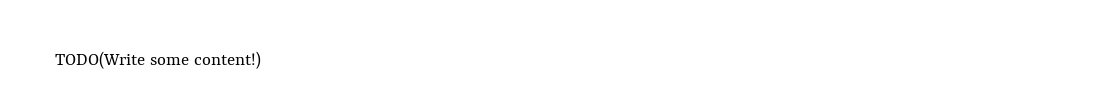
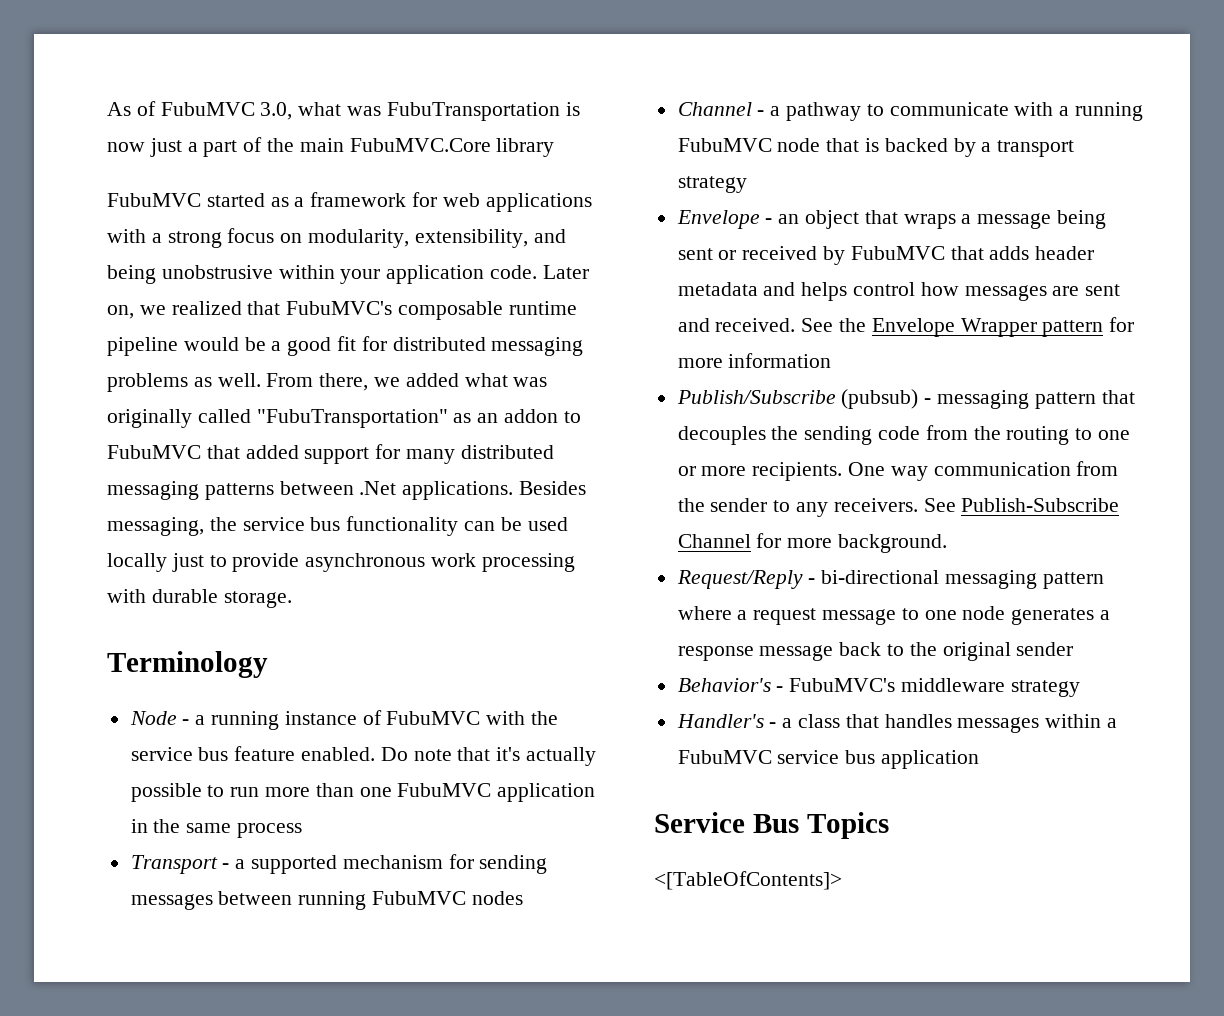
- TODO(Write some content!)
+ As of FubuMVC 3.0, what was FubuTransportation is now just a part of the main FubuMVC.Core library
+ FubuMVC started as a framework for web applications with a strong focus on modularity, extensibility, and being unobstrusive within your application code. Later on, we realized that FubuMVC's composable runtime pipeline would be a good fit for distributed messaging problems as well. From there, we added what was originally called "FubuTransportation" as an addon to FubuMVC that added support for many distributed messaging patterns between .Net applications. Besides messaging, the service bus functionality can be used locally just to provide asynchronous work processing with durable storage.
+ Terminology
+ Node - a running instance of FubuMVC with the service bus feature enabled. Do note that it's actually possible to run more than one FubuMVC application in the same process
+ Transport - a supported mechanism for sending messages between running FubuMVC nodes
+ Channel - a pathway to communicate with a running FubuMVC node that is backed by a transport strategy
+ Envelope - an object that wraps a message being sent or received by FubuMVC that adds header metadata and helps control how messages are sent and received. See the Envelope Wrapper pattern for more information
+ Publish/Subscribe (pubsub) - messaging pattern that decouples the sending code from the routing to one or more recipients. One way communication from the sender to any receivers. See Publish-Subscribe Channel for more background.
+ Request/Reply - bi-directional messaging pattern where a request message to one node generates a response message back to the original sender
+ Behavior's - FubuMVC's middleware strategy
+ Handler's - a class that handles messages within a FubuMVC service bus application
+ Service Bus Topics
+ <[TableOfContents]>

